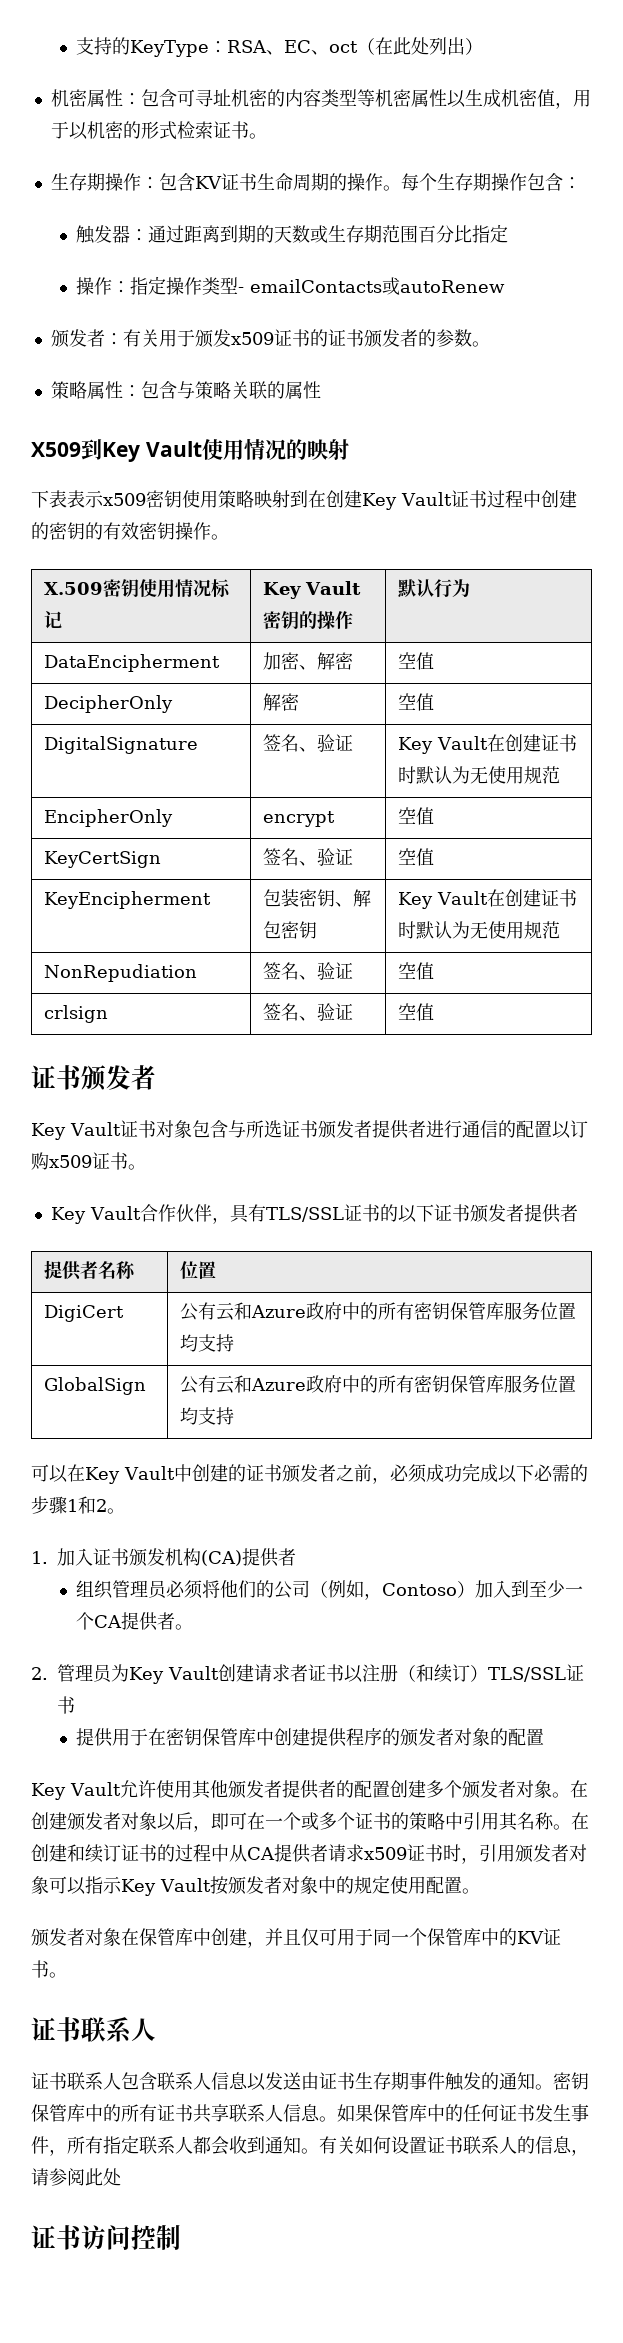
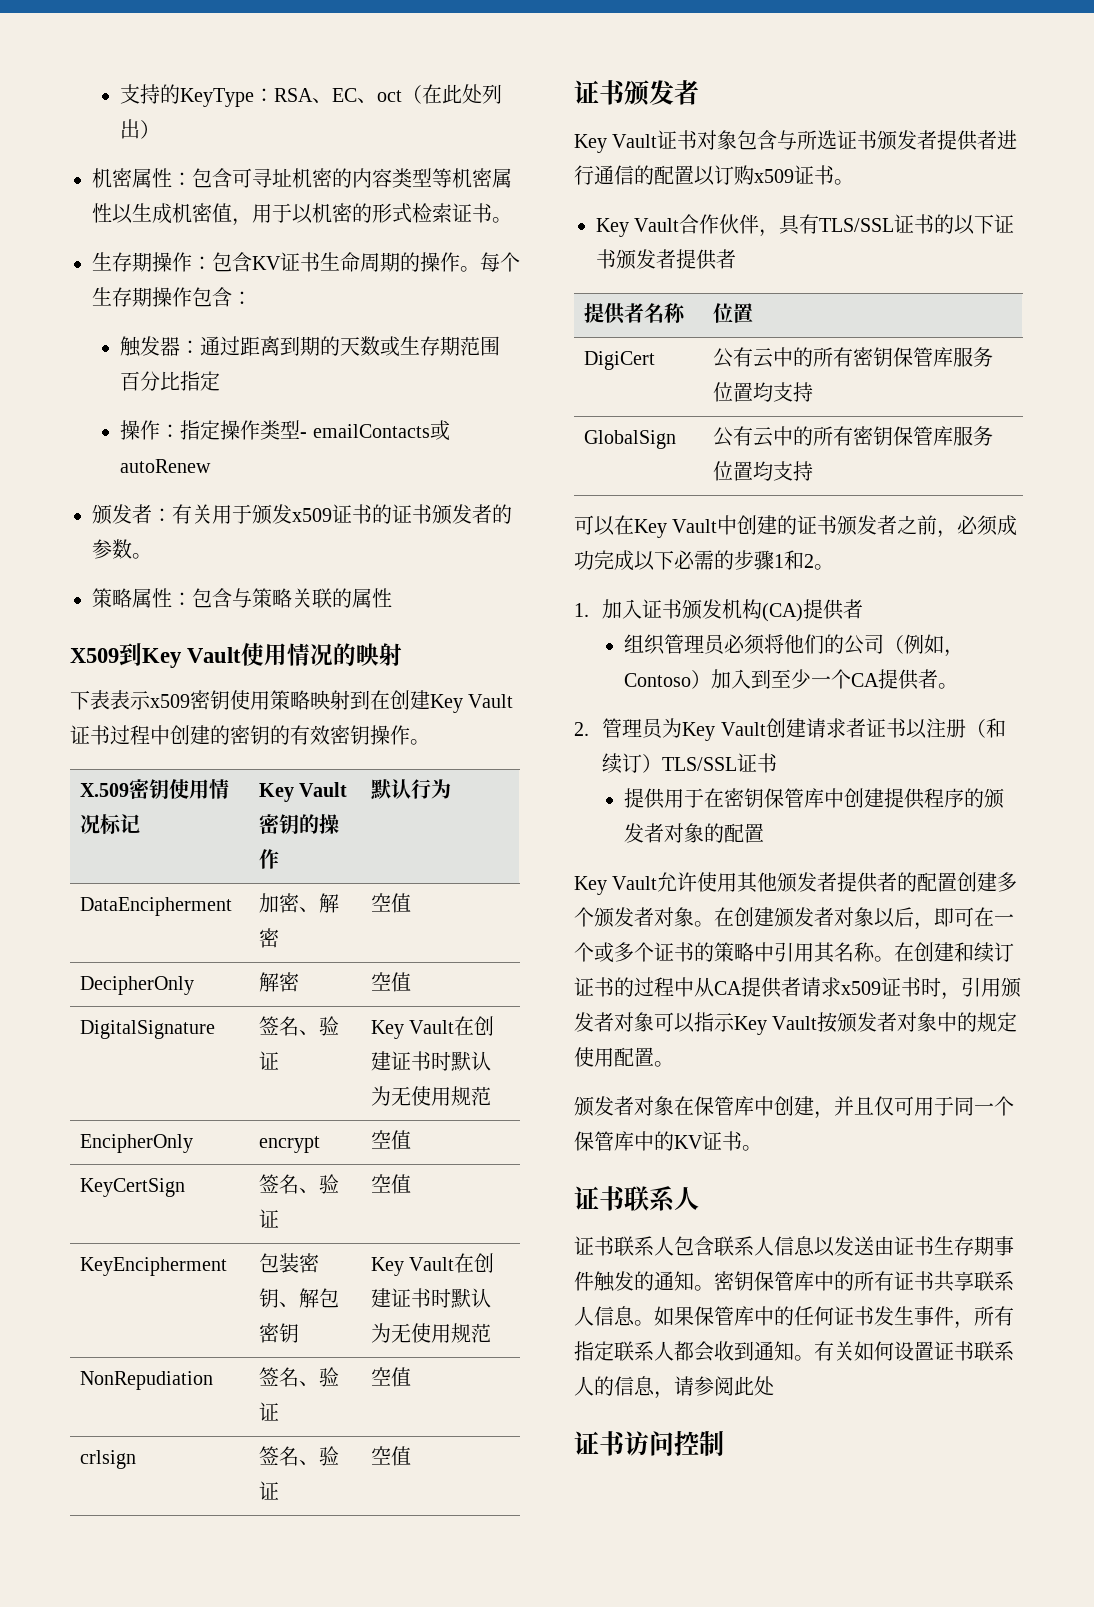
- DigiCert | 公有云和Azure政府中的所有密钥保管库服务位置均支持
+ DigiCert | 公有云中的所有密钥保管库服务位置均支持
- GlobalSign | 公有云和Azure政府中的所有密钥保管库服务位置均支持
+ GlobalSign | 公有云中的所有密钥保管库服务位置均支持

